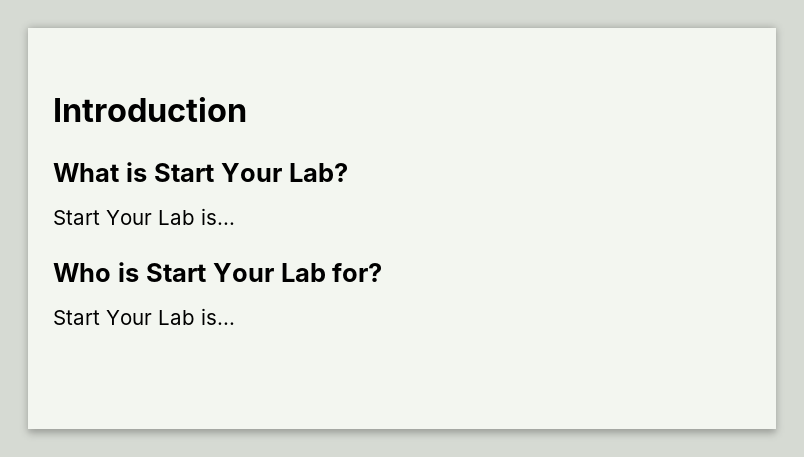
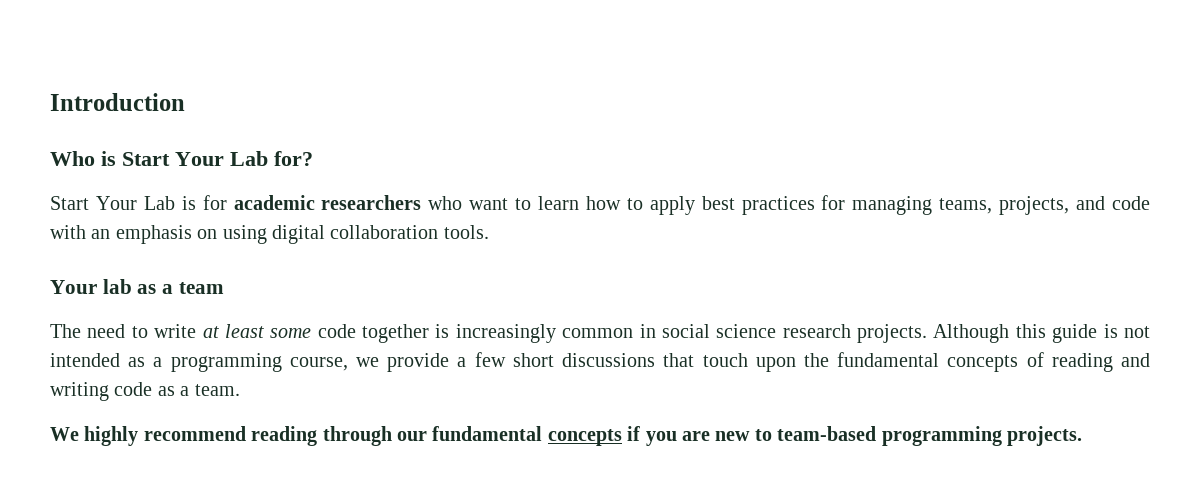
- What is Start Your Lab?
- Start Your Lab is...
  Who is Start Your Lab for?
- Start Your Lab is...
+ Start Your Lab is for academic researchers who want to learn how to apply best practices for managing teams, projects, and code with an emphasis on using digital collaboration tools.
+ Your lab as a team
+ The need to write at least some code together is increasingly common in social science research projects. Although this guide is not intended as a programming course, we provide a few short discussions that touch upon the fundamental concepts of reading and writing code as a team.
+ We highly recommend reading through our fundamental concepts if you are new to team-based programming projects.

